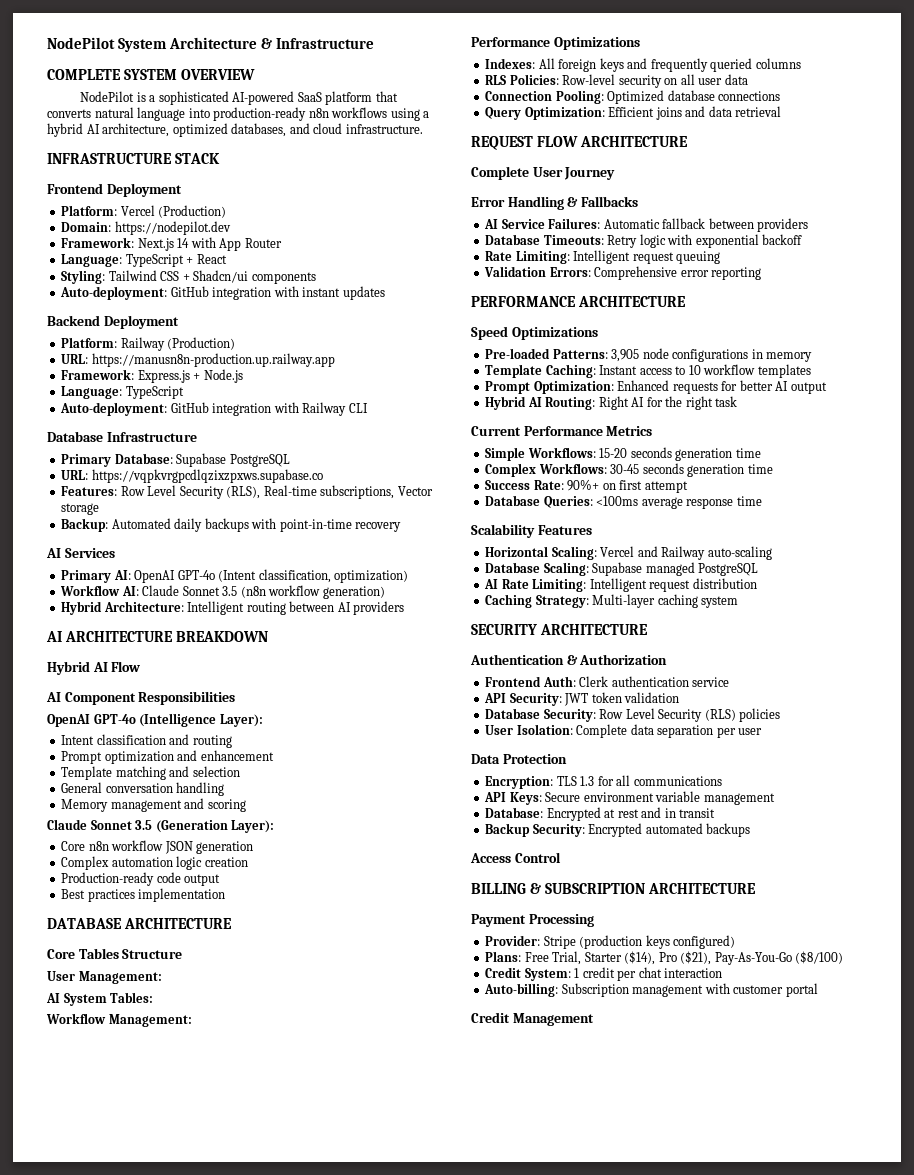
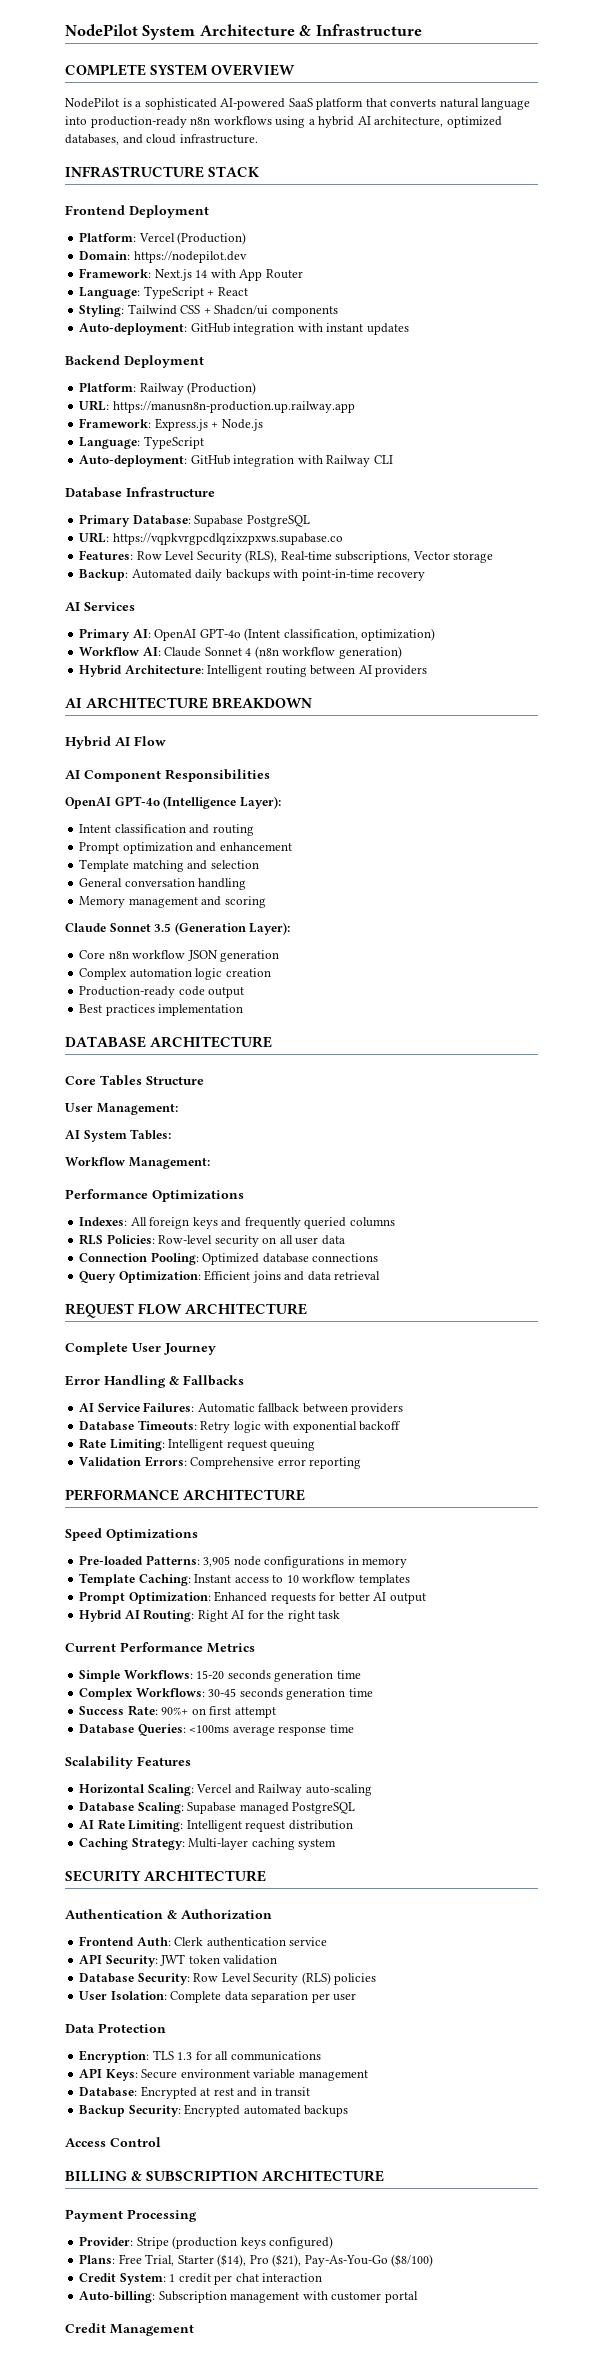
- Workflow AI: Claude Sonnet 3.5 (n8n workflow generation)
+ Workflow AI: Claude Sonnet 4 (n8n workflow generation)

